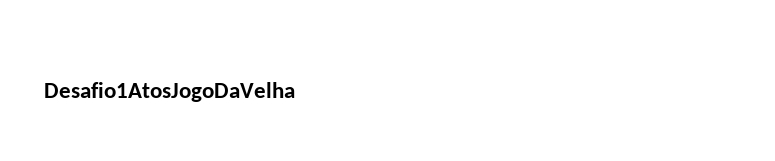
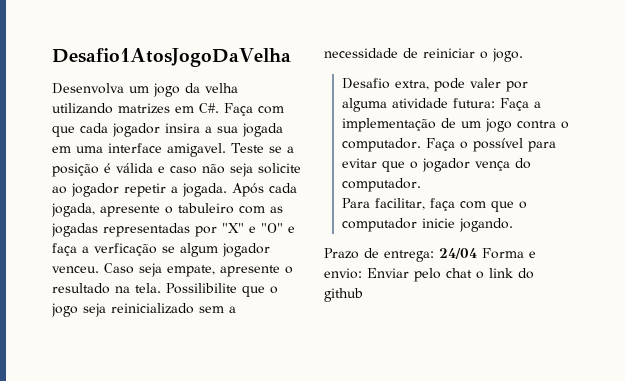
+ Desenvolva um jogo da velha utilizando matrizes em C#. Faça com que cada jogador insira a sua jogada em uma interface amigavel. Teste se a posição é válida e caso não seja solicite ao jogador repetir a jogada. Após cada jogada, apresente o tabuleiro com as jogadas representadas por "X" e "O" e faça a verficação se algum jogador venceu. Caso seja empate, apresente o resultado na tela. Possilibilite que o jogo seja reinicializado sem a necessidade de reiniciar o jogo.
+ Desafio extra, pode valer por alguma atividade futura: Faça a implementação de um jogo contra o computador. Faça o possível para evitar que o jogador vença do computador.
+ Para facilitar, faça com que o computador inicie jogando.
+ Prazo de entrega: 24/04 Forma e envio: Enviar pelo chat o link do github

